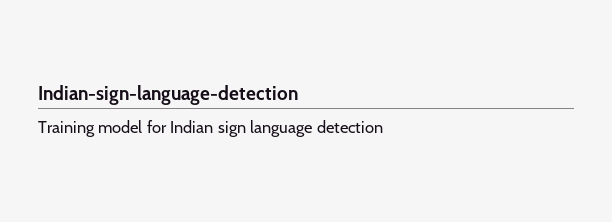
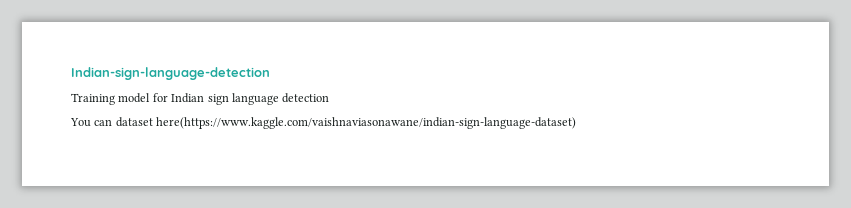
+ You can dataset here(https://www.kaggle.com/vaishnaviasonawane/indian-sign-language-dataset)

